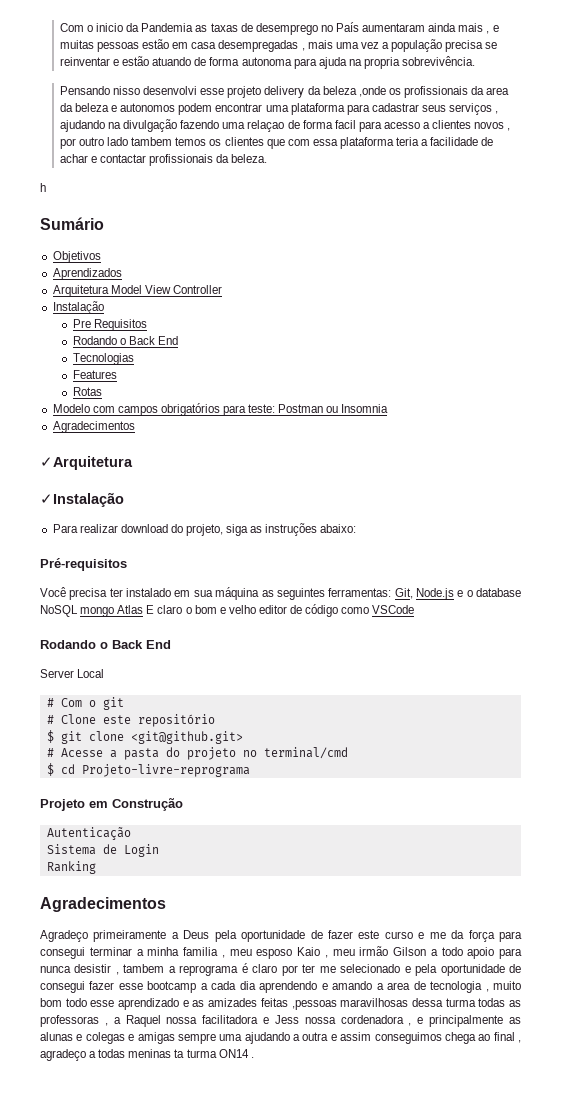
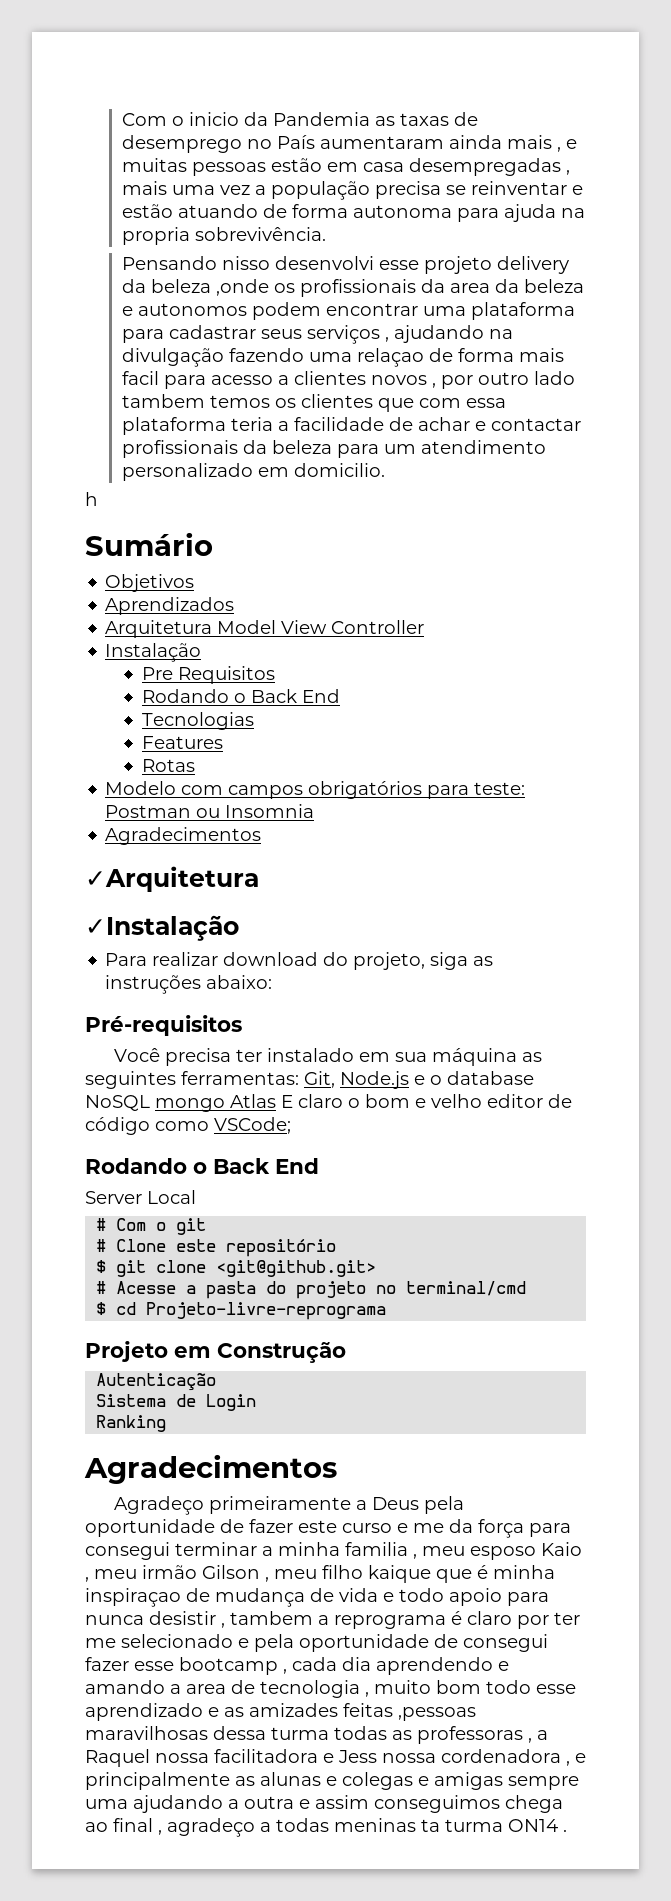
- Pensando nisso desenvolvi esse projeto delivery da beleza ,onde os profissionais da area da beleza e autonomos podem encontrar uma plataforma para cadastrar seus serviços , ajudando na divulgação fazendo uma relaçao de forma facil para acesso a clientes novos , por outro lado tambem temos os clientes que com essa plataforma teria a facilidade de achar e contactar profissionais da beleza.
+ Pensando nisso desenvolvi esse projeto delivery da beleza ,onde os profissionais da area da beleza e autonomos podem encontrar uma plataforma para cadastrar seus serviços , ajudando na divulgação fazendo uma relaçao de forma mais facil para acesso a clientes novos , por outro lado tambem temos os clientes que com essa plataforma teria a facilidade de achar e contactar profissionais da beleza para um atendimento personalizado em domicilio.
- Você precisa ter instalado em sua máquina as seguintes ferramentas: Git, Node.js e o database NoSQL mongo Atlas E claro o bom e velho editor de código como VSCode
+ Você precisa ter instalado em sua máquina as seguintes ferramentas: Git, Node.js e o database NoSQL mongo Atlas E claro o bom e velho editor de código como VSCode;
- Agradeço primeiramente a Deus pela oportunidade de fazer este curso e me da força para consegui terminar a minha familia , meu esposo Kaio , meu irmão Gilson a todo apoio para nunca desistir , tambem a reprograma é claro por ter me selecionado e pela oportunidade de consegui fazer esse bootcamp a cada dia aprendendo e amando a area de tecnologia , muito bom todo esse aprendizado e as amizades feitas ,pessoas maravilhosas dessa turma todas as professoras , a Raquel nossa facilitadora e Jess nossa cordenadora , e principalmente as alunas e colegas e amigas sempre uma ajudando a outra e assim conseguimos chega ao final , agradeço a todas meninas ta turma ON14 .
+ Agradeço primeiramente a Deus pela oportunidade de fazer este curso e me da força para consegui terminar a minha familia , meu esposo Kaio , meu irmão Gilson , meu filho kaique que é minha inspiraçao de mudança de vida e todo apoio para nunca desistir , tambem a reprograma é claro por ter me selecionado e pela oportunidade de consegui fazer esse bootcamp , cada dia aprendendo e amando a area de tecnologia , muito bom todo esse aprendizado e as amizades feitas ,pessoas maravilhosas dessa turma todas as professoras , a Raquel nossa facilitadora e Jess nossa cordenadora , e principalmente as alunas e colegas e amigas sempre uma ajudando a outra e assim conseguimos chega ao final , agradeço a todas meninas ta turma ON14 .

